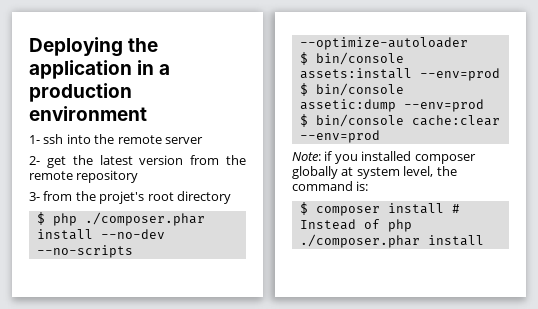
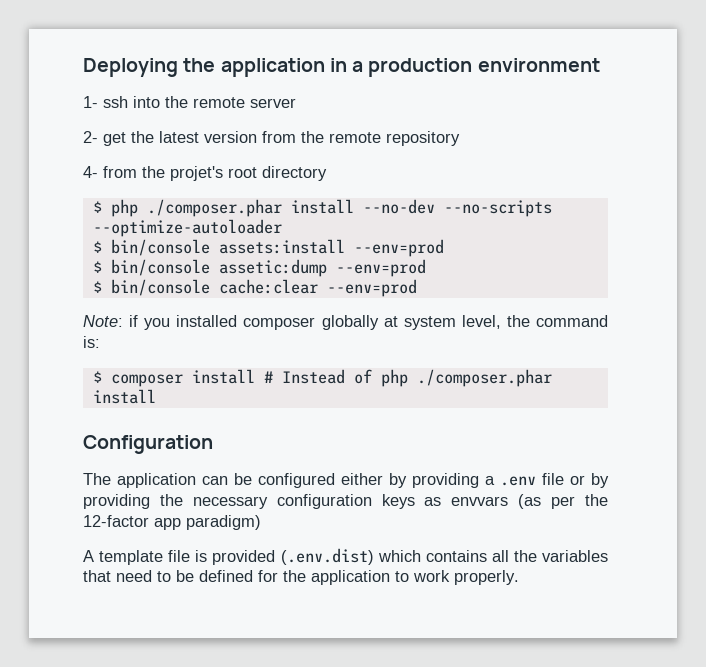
- 3- from the projet's root directory
+ 4- from the projet's root directory
+ Configuration
+ The application can be configured either by providing a .env file or by providing the necessary configuration keys as envvars (as per the 12-factor app paradigm)
+ A template file is provided (.env.dist) which contains all the variables that need to be defined for the application to work properly.

